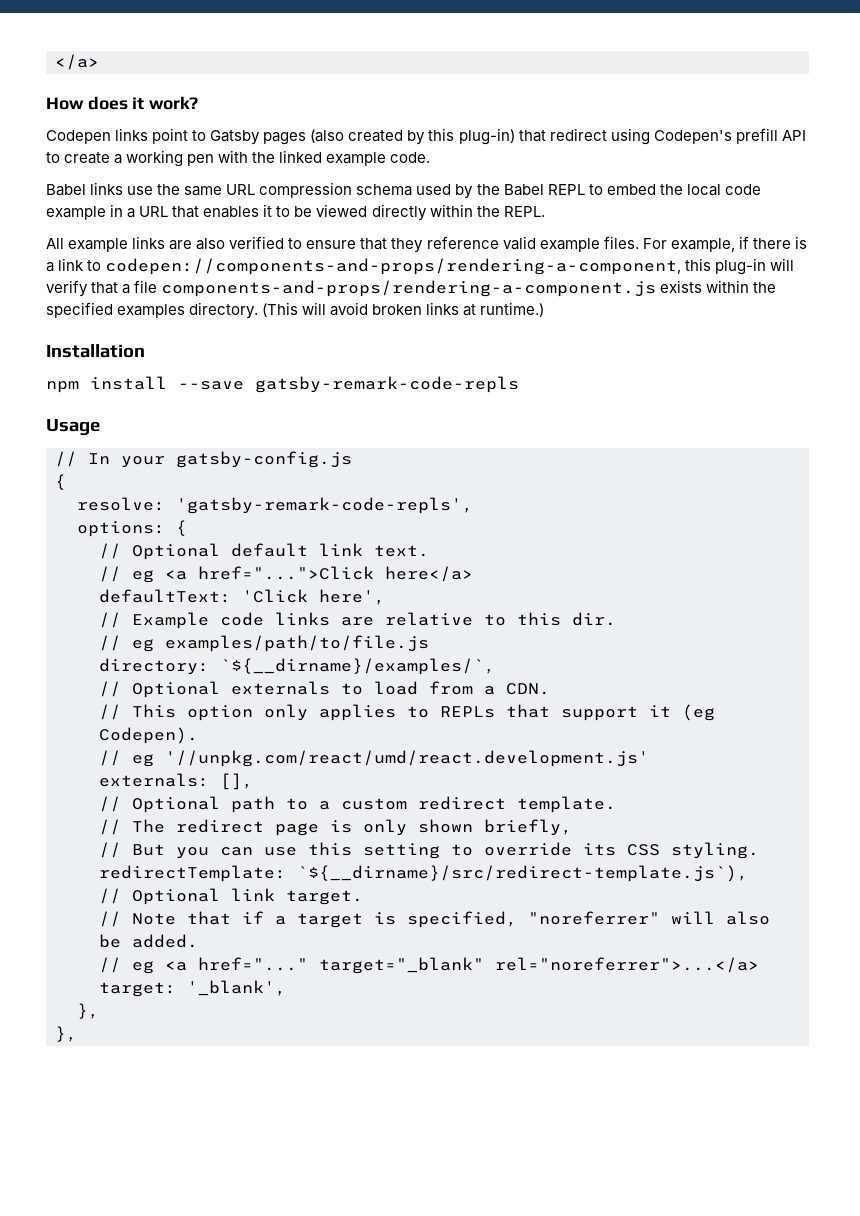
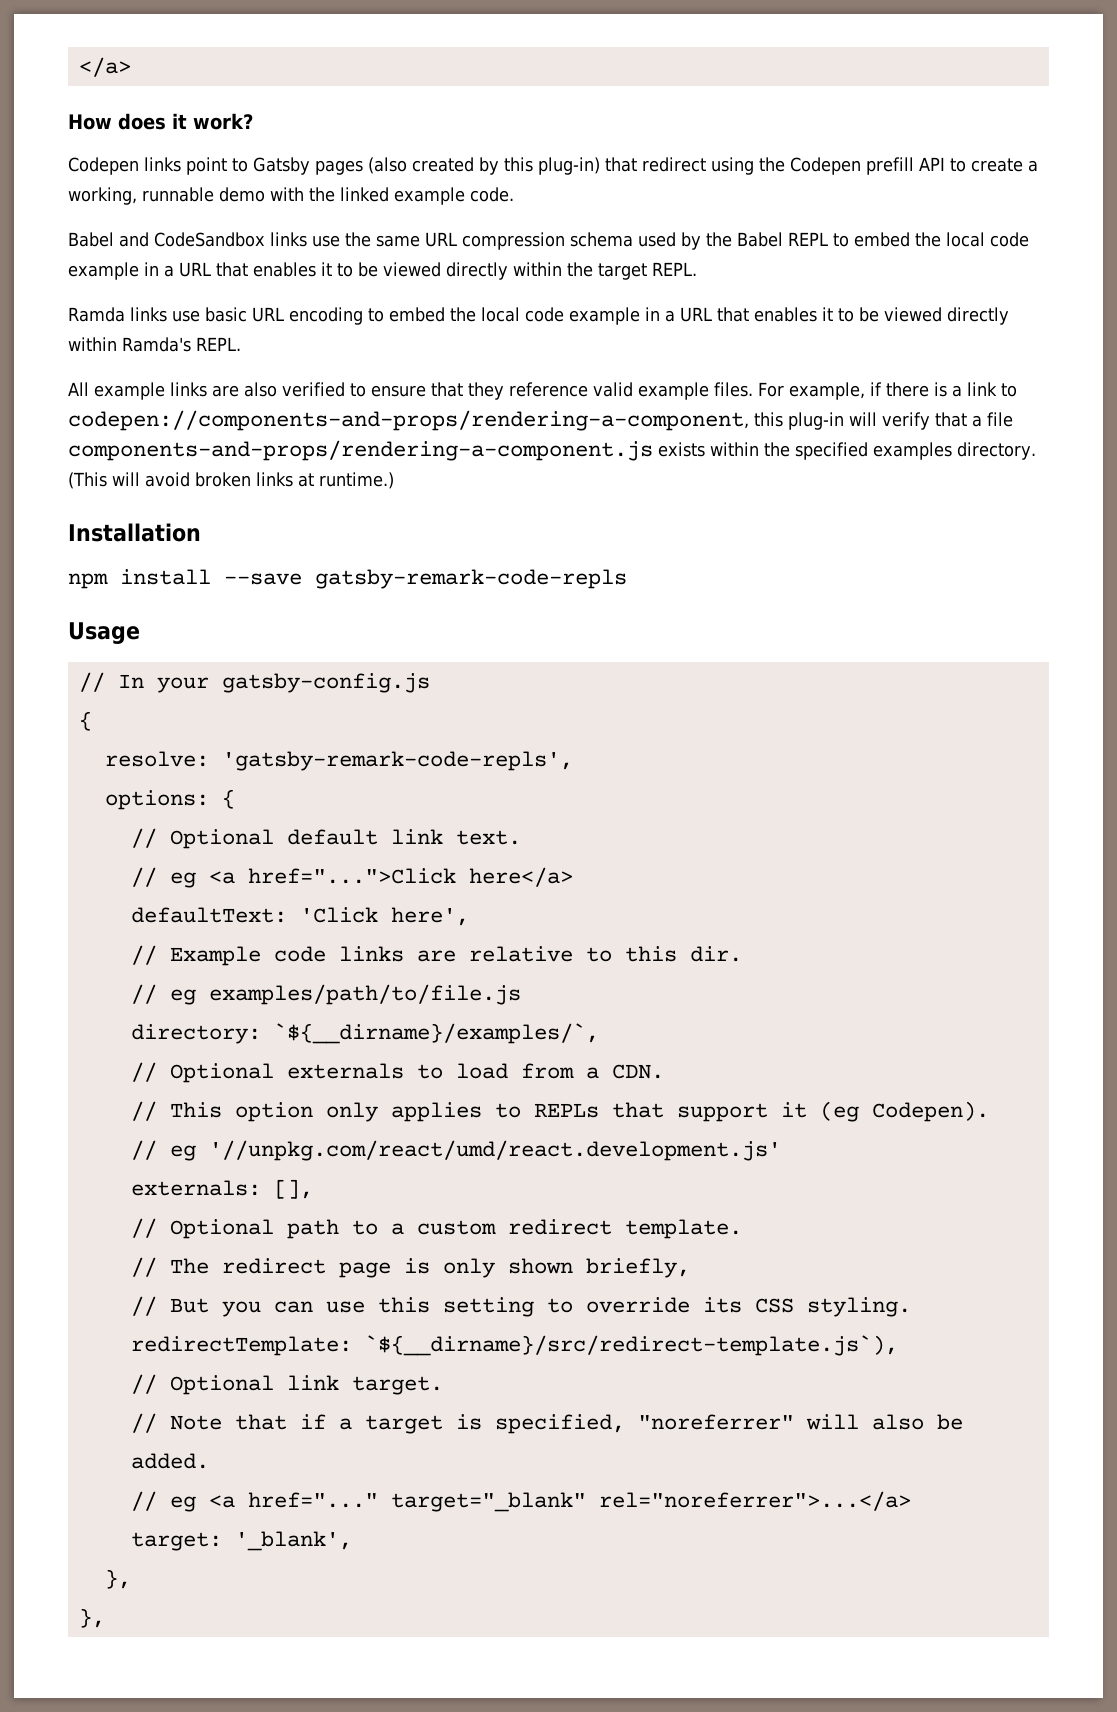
- Codepen links point to Gatsby pages (also created by this plug-in) that redirect using Codepen's prefill API to create a working pen with the linked example code.
+ Codepen links point to Gatsby pages (also created by this plug-in) that redirect using the Codepen prefill API to create a working, runnable demo with the linked example code.
- Babel links use the same URL compression schema used by the Babel REPL to embed the local code example in a URL that enables it to be viewed directly within the REPL.
+ Babel and CodeSandbox links use the same URL compression schema used by the Babel REPL to embed the local code example in a URL that enables it to be viewed directly within the target REPL.
+ Ramda links use basic URL encoding to embed the local code example in a URL that enables it to be viewed directly within Ramda's REPL.

